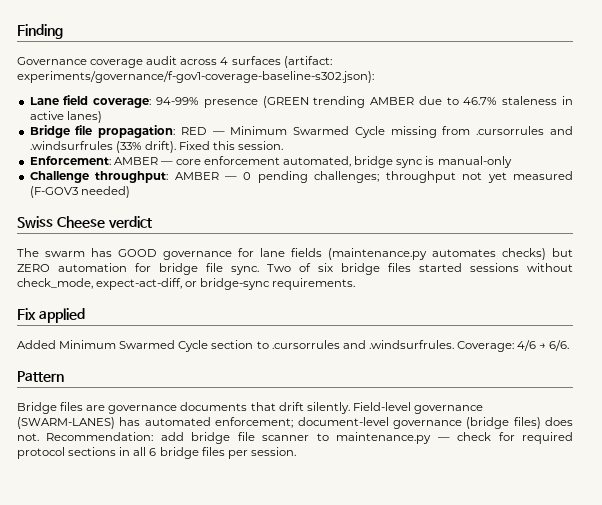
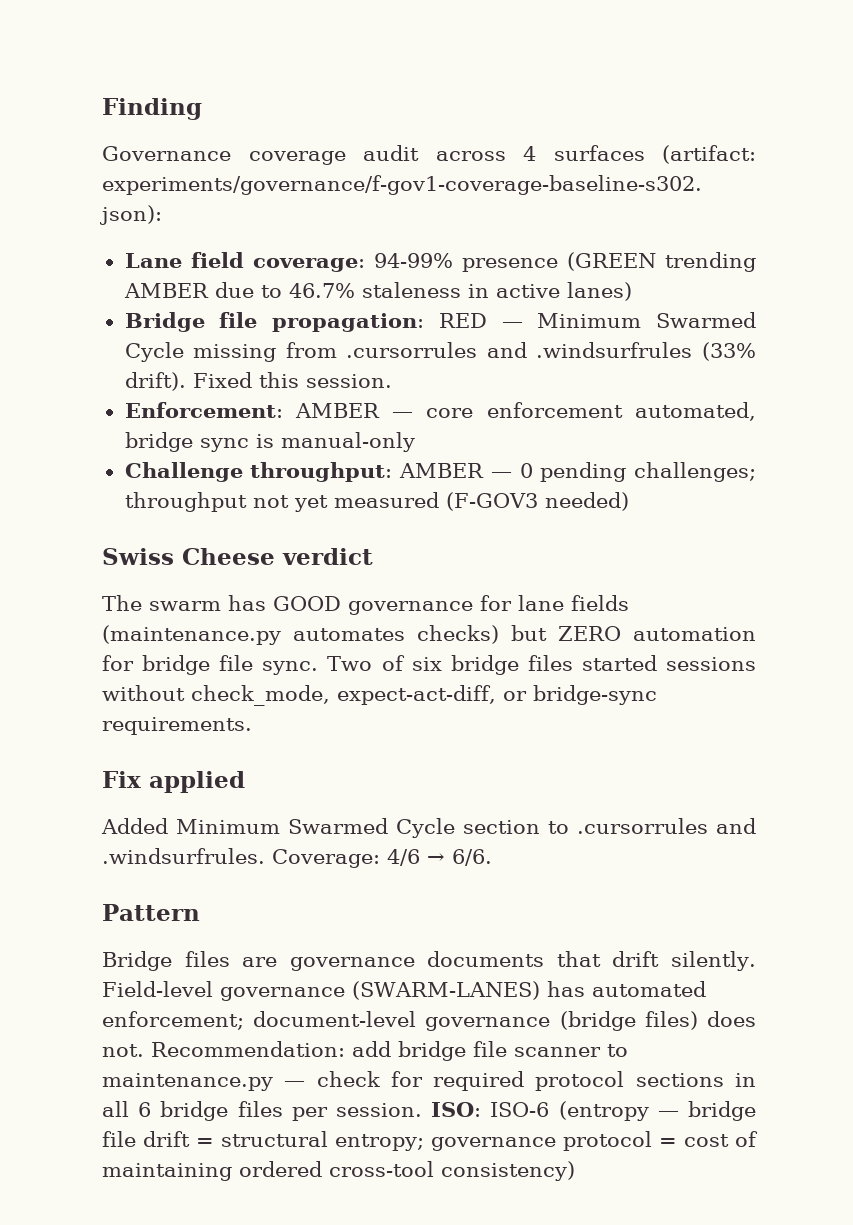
+ ISO: ISO-6 (entropy — bridge file drift = structural entropy; governance protocol = cost of maintaining ordered cross-tool consistency)

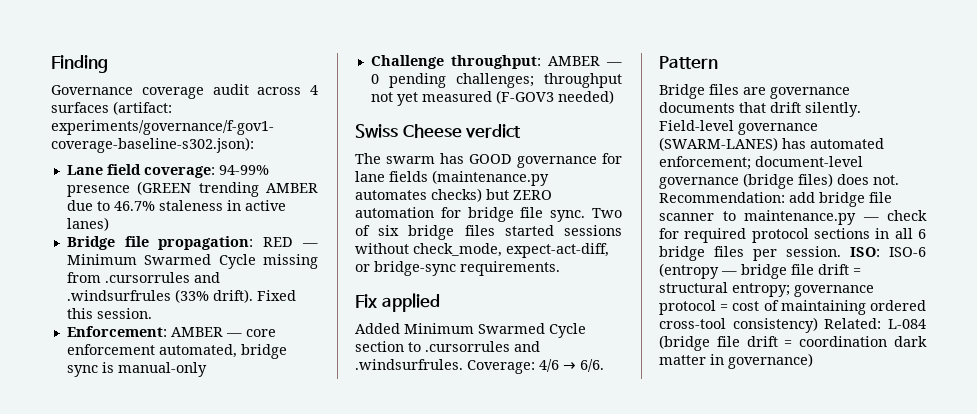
- ISO: ISO-6 (entropy — bridge file drift = structural entropy; governance protocol = cost of maintaining ordered cross-tool consistency)
+ ISO: ISO-6 (entropy — bridge file drift = structural entropy; governance protocol = cost of maintaining ordered cross-tool consistency) Related: L-084 (bridge file drift = coordination dark matter in governance)

